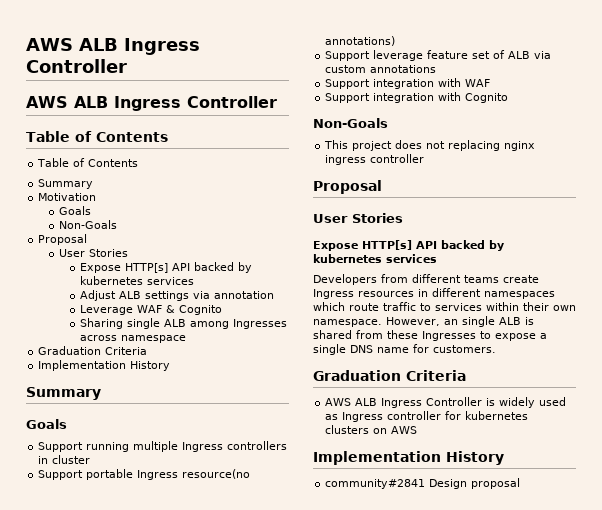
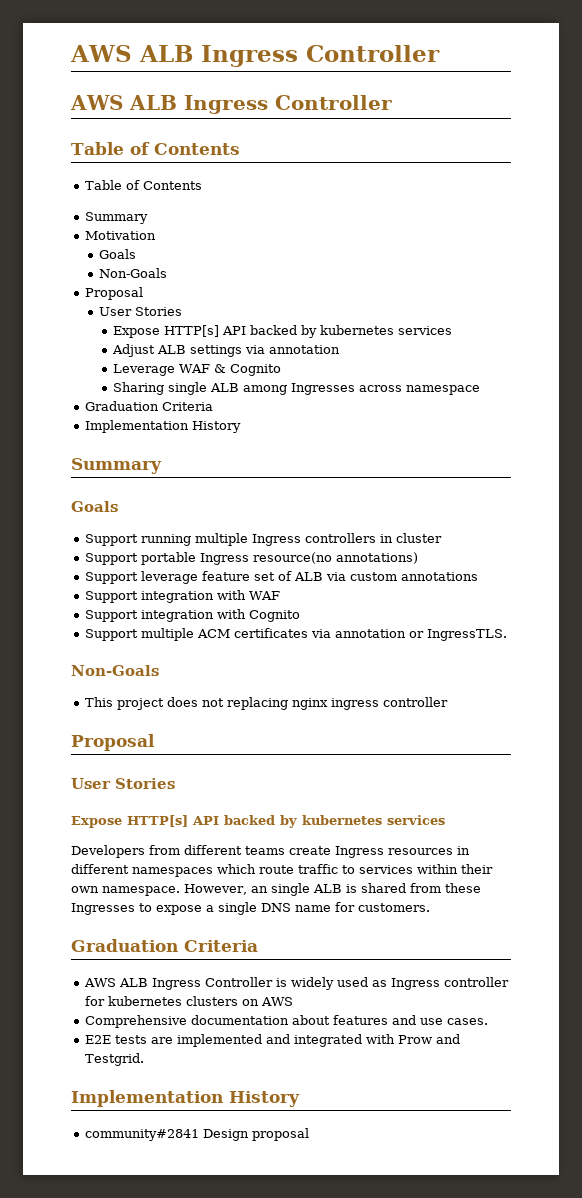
+ Support multiple ACM certificates via annotation or IngressTLS.
+ Comprehensive documentation about features and use cases.
+ E2E tests are implemented and integrated with Prow and Testgrid.

